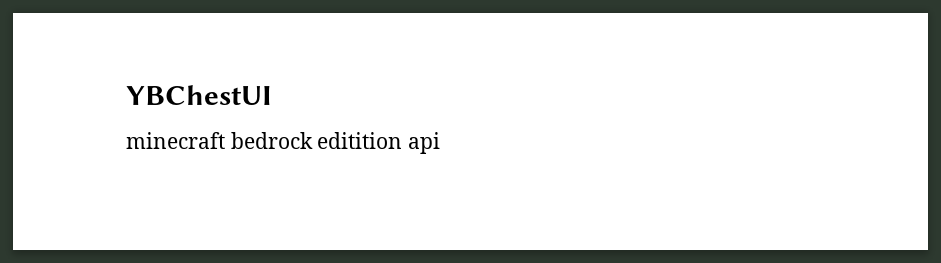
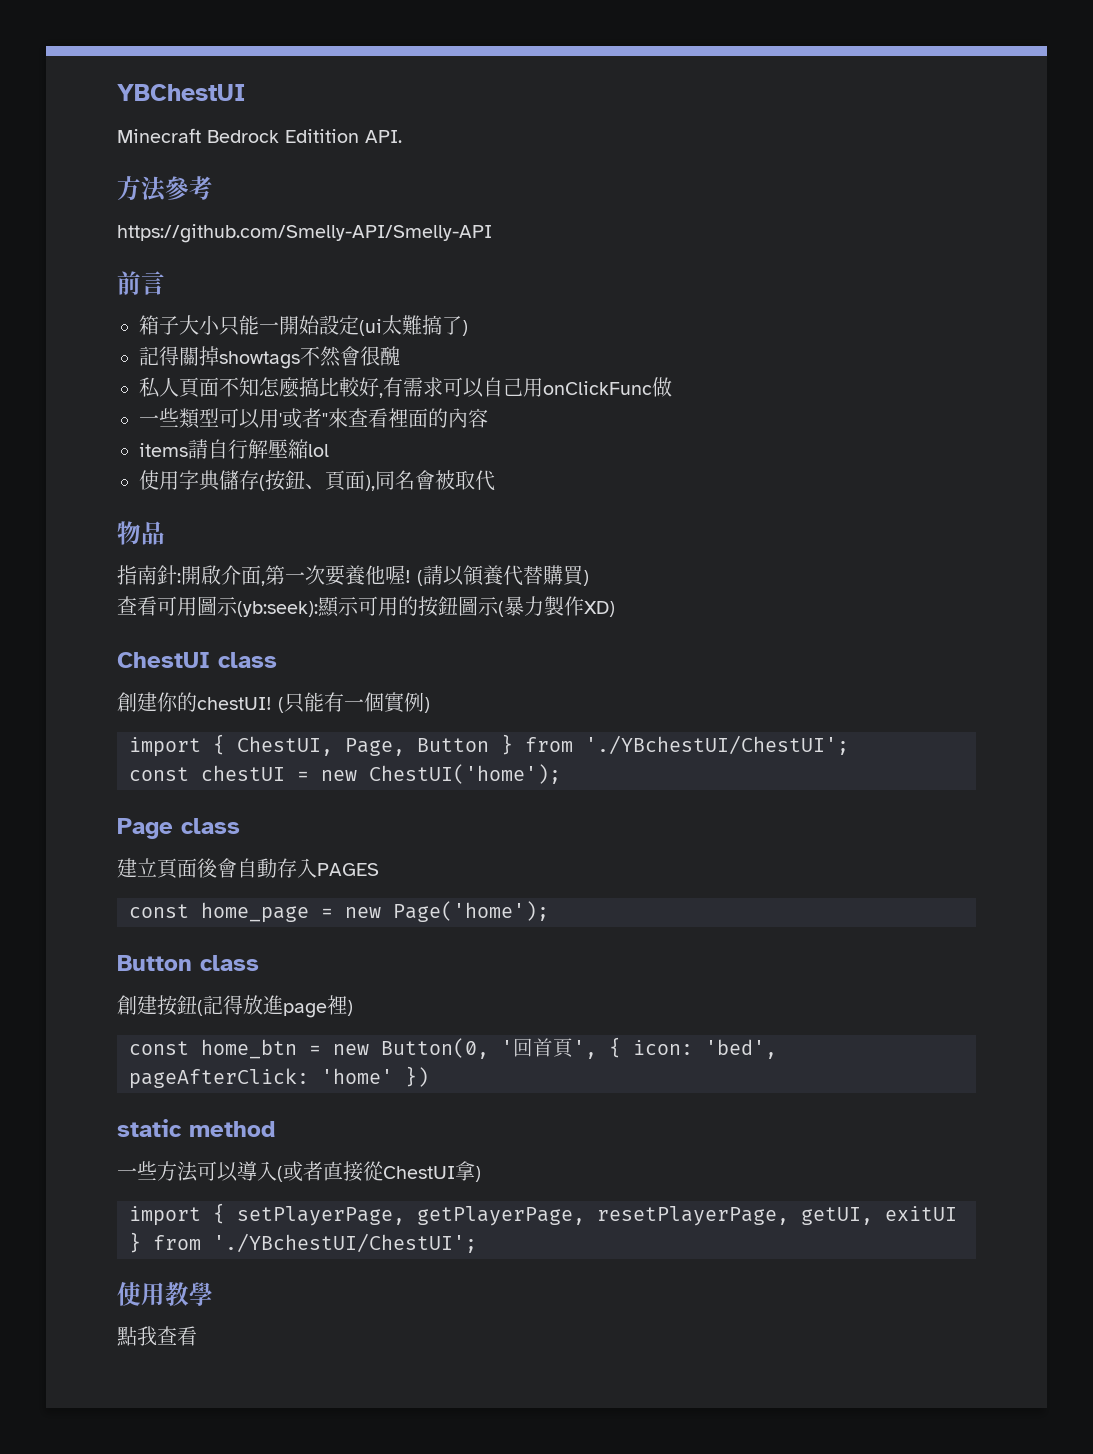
- minecraft bedrock editition api
+ Minecraft Bedrock Editition API.
+ 方法參考
+ https://github.com/Smelly-API/Smelly-API
+ 前言
+ 箱子大小只能一開始設定(ui太難搞了)
+ 記得關掉showtags不然會很醜
+ 私人頁面不知怎麼搞比較好,有需求可以自己用onClickFunc做
+ 一些類型可以用'或者"來查看裡面的內容
+ items請自行解壓縮lol
+ 使用字典儲存(按鈕、頁面),同名會被取代
+ 物品
+ 指南針:開啟介面,第一次要養他喔! (請以領養代替購買)
+ 查看可用圖示(yb:seek):顯示可用的按鈕圖示(暴力製作XD)
+ ChestUI class
+ 創建你的chestUI! (只能有一個實例)
+ import { ChestUI, Page, Button } from './YBchestUI/ChestUI';
+ const chestUI = new ChestUI('home');
+ Page class
+ 建立頁面後會自動存入PAGES
+ const home_page = new Page('home');
+ Button class
+ 創建按鈕(記得放進page裡)
+ const home_btn = new Button(0, '回首頁', { icon: 'bed', pageAfterClick: 'home' })
+ static method
+ 一些方法可以導入(或者直接從ChestUI拿)
+ import { setPlayerPage, getPlayerPage, resetPlayerPage, getUI, exitUI } from './YBchestUI/ChestUI';
+ 使用教學
+ 點我查看

